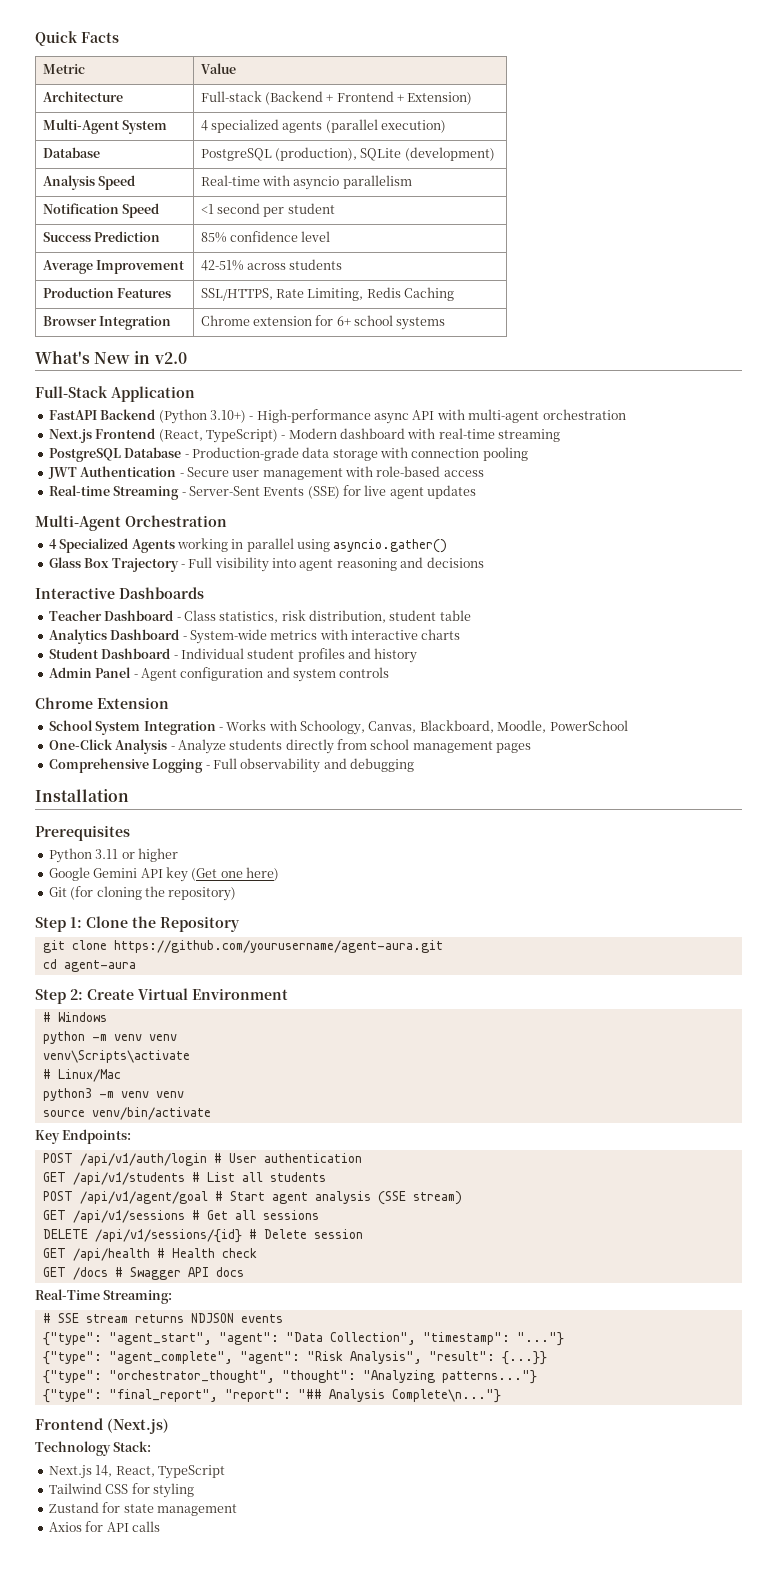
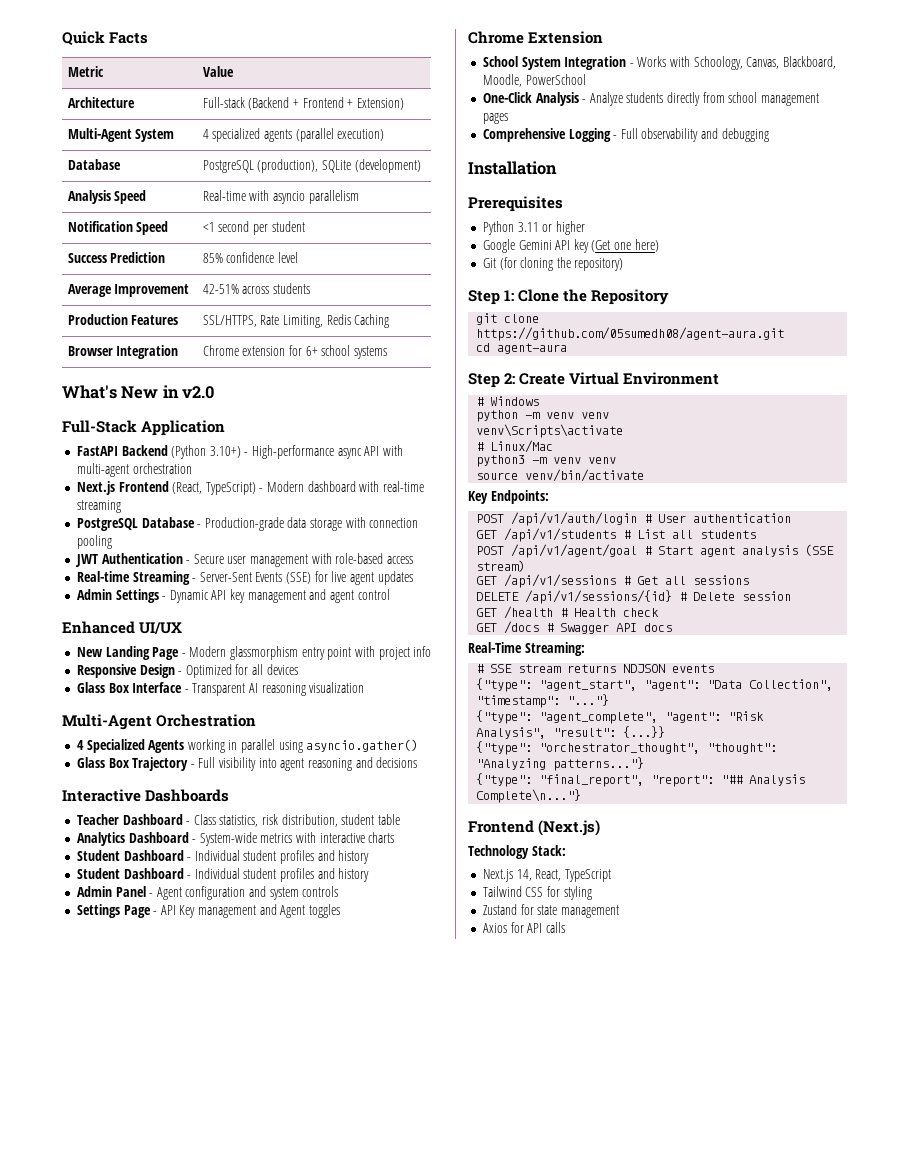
+ Admin Settings - Dynamic API key management and agent control
+ Enhanced UI/UX
+ New Landing Page - Modern glassmorphism entry point with project info
+ Responsive Design - Optimized for all devices
+ Glass Box Interface - Transparent AI reasoning visualization
  Analytics Dashboard - System-wide metrics with interactive charts
+ Student Dashboard - Individual student profiles and history
+ Settings Page - API Key management and Agent toggles
- git clone https://github.com/yourusername/agent-aura.git
+ git clone https://github.com/05sumedh08/agent-aura.git
- GET /api/health # Health check
+ GET /health # Health check

